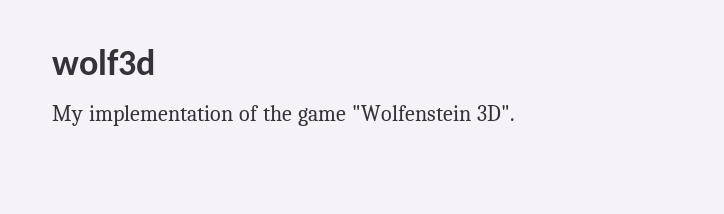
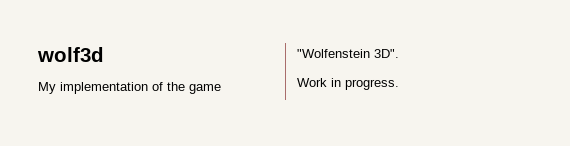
+ Work in progress.

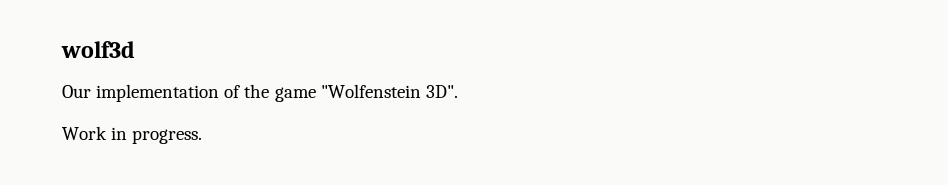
- My implementation of the game "Wolfenstein 3D".
+ Our implementation of the game "Wolfenstein 3D".

